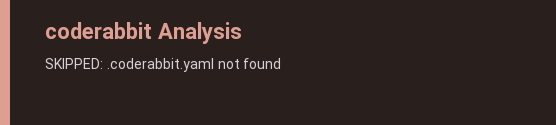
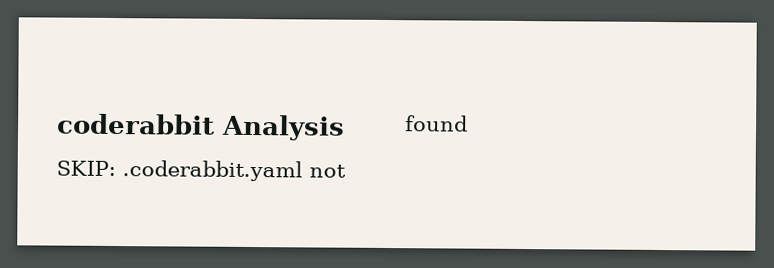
- SKIPPED: .coderabbit.yaml not found
+ SKIP: .coderabbit.yaml not found

